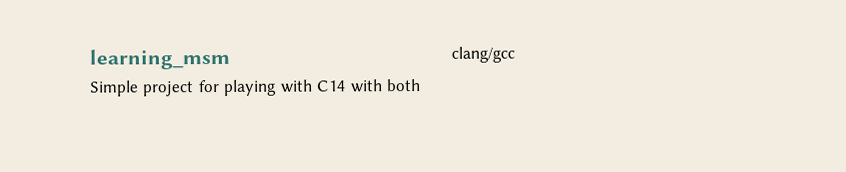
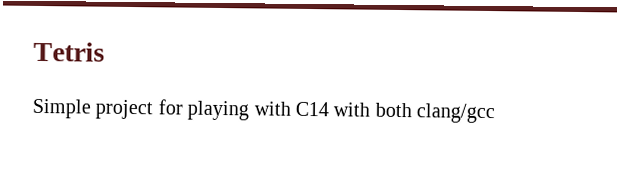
- learning_msm
+ Tetris

